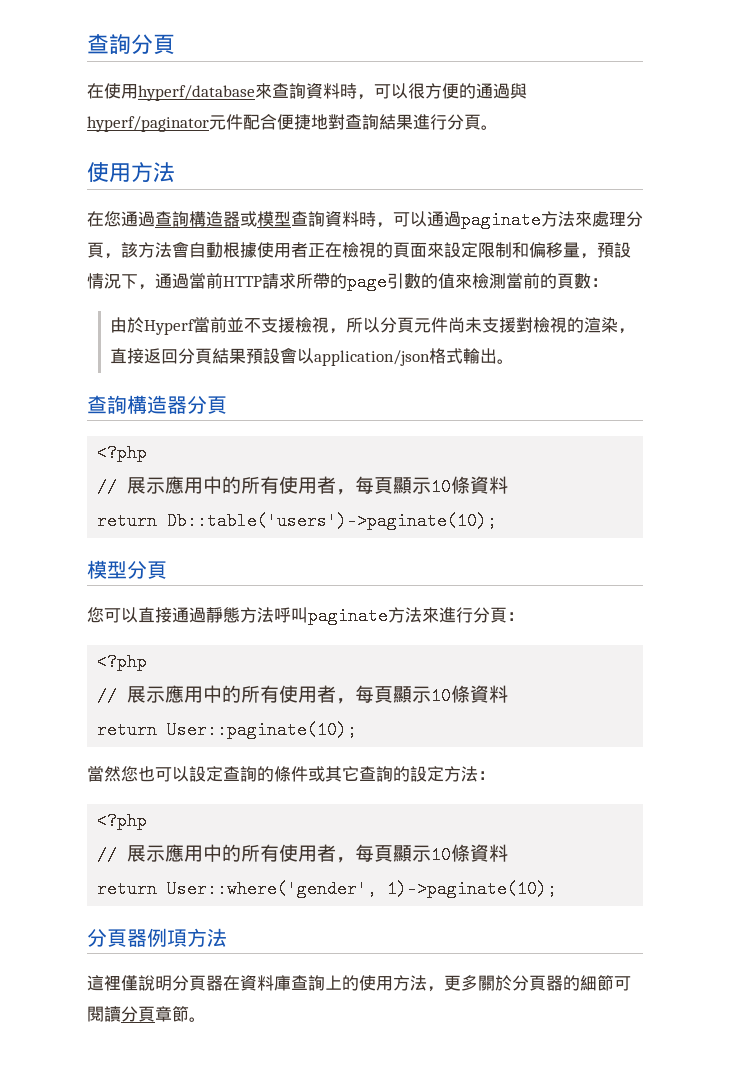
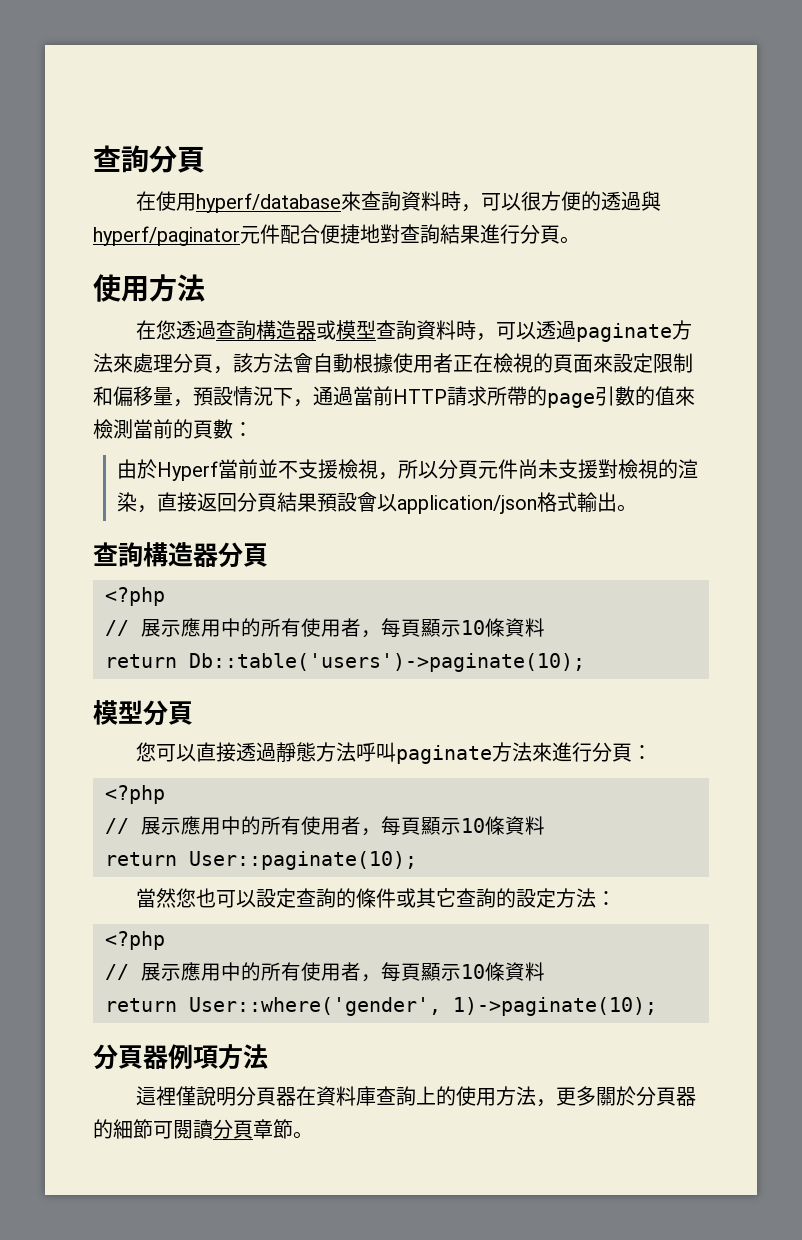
- 在使用hyperf/database來查詢資料時，可以很方便的通過與hyperf/paginator元件配合便捷地對查詢結果進行分頁。
+ 在使用hyperf/database來查詢資料時，可以很方便的透過與hyperf/paginator元件配合便捷地對查詢結果進行分頁。
- 在您通過查詢構造器或模型查詢資料時，可以通過paginate方法來處理分頁，該方法會自動根據使用者正在檢視的頁面來設定限制和偏移量，預設情況下，通過當前HTTP請求所帶的page引數的值來檢測當前的頁數：
+ 在您透過查詢構造器或模型查詢資料時，可以透過paginate方法來處理分頁，該方法會自動根據使用者正在檢視的頁面來設定限制和偏移量，預設情況下，通過當前HTTP請求所帶的page引數的值來檢測當前的頁數：
- 您可以直接通過靜態方法呼叫paginate方法來進行分頁：
+ 您可以直接透過靜態方法呼叫paginate方法來進行分頁：

